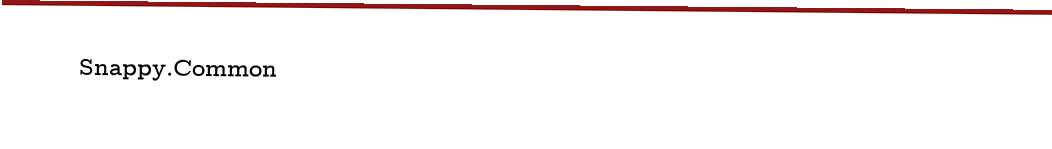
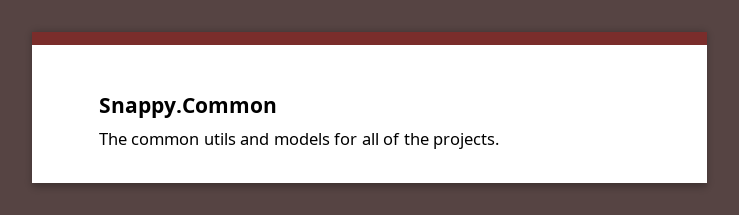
+ The common utils and models for all of the projects.

